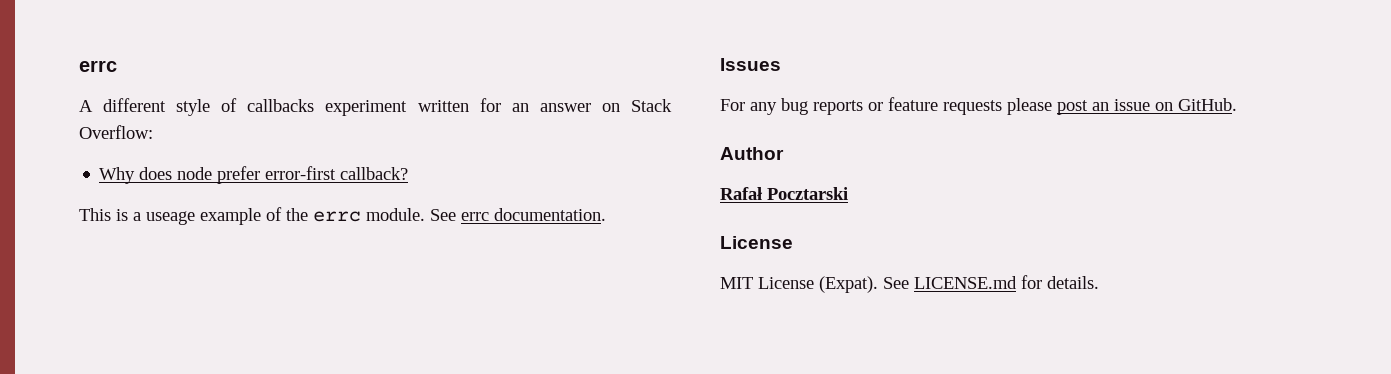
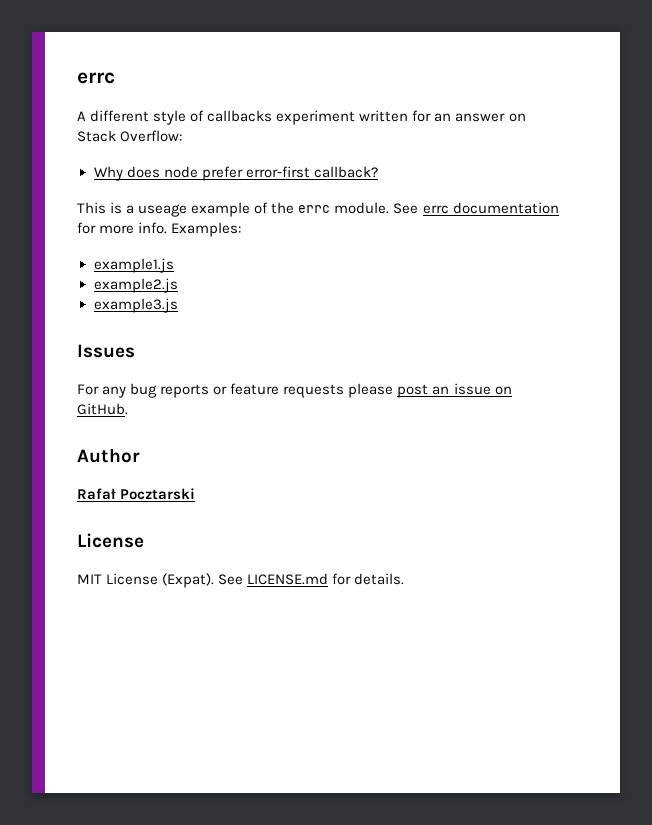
- See errc documentation.
+ See errc documentation for more info. Examples:
+ example1.js
+ example2.js
+ example3.js

